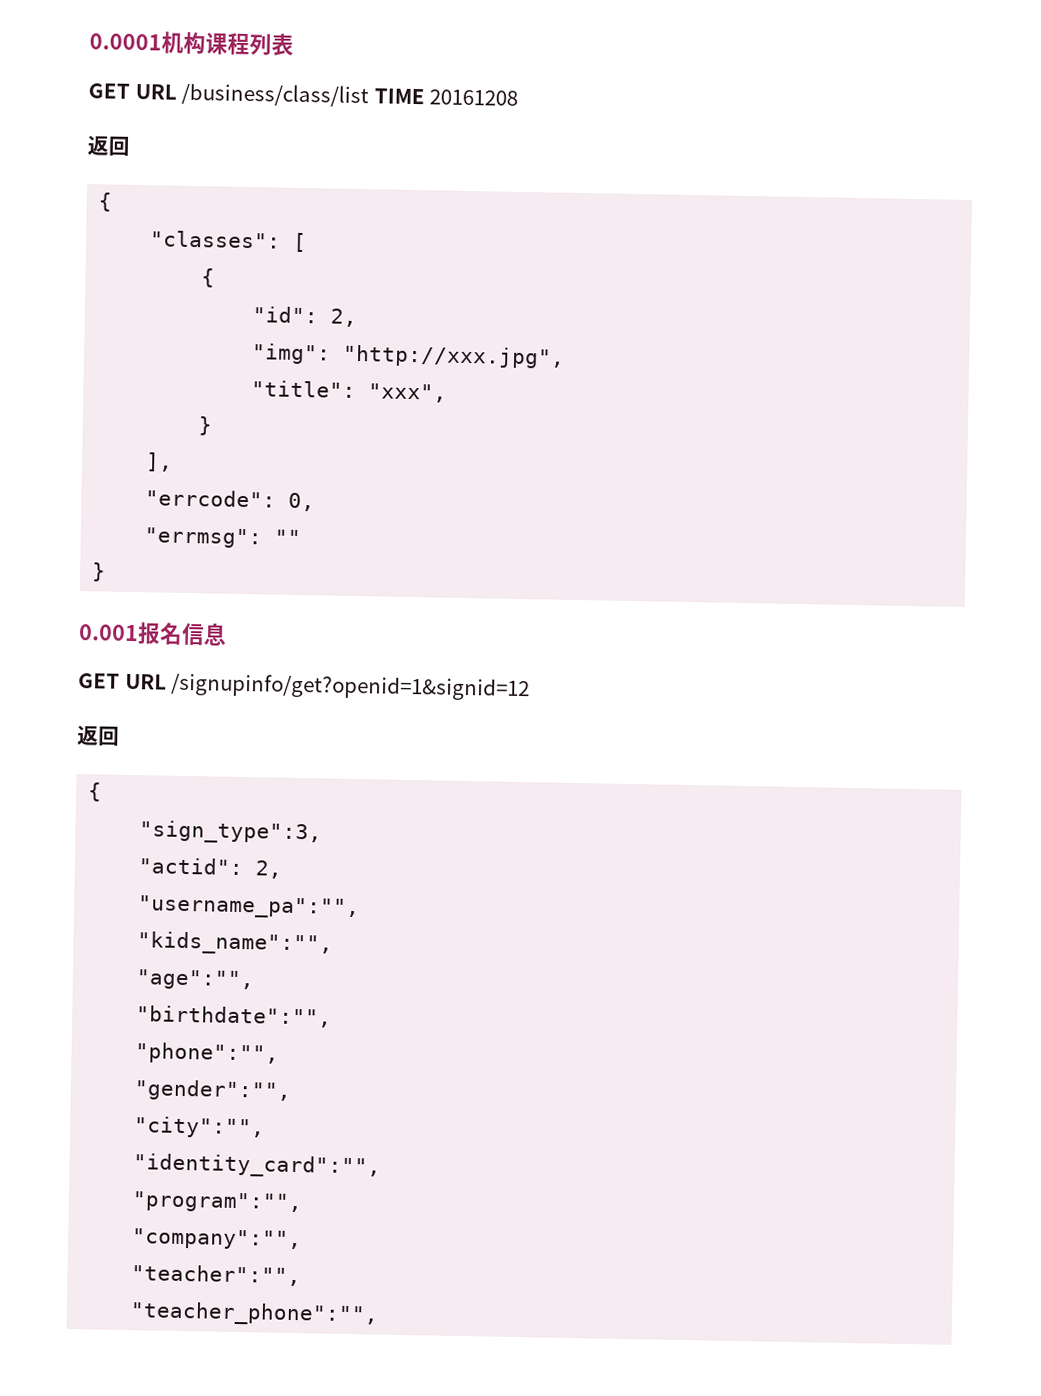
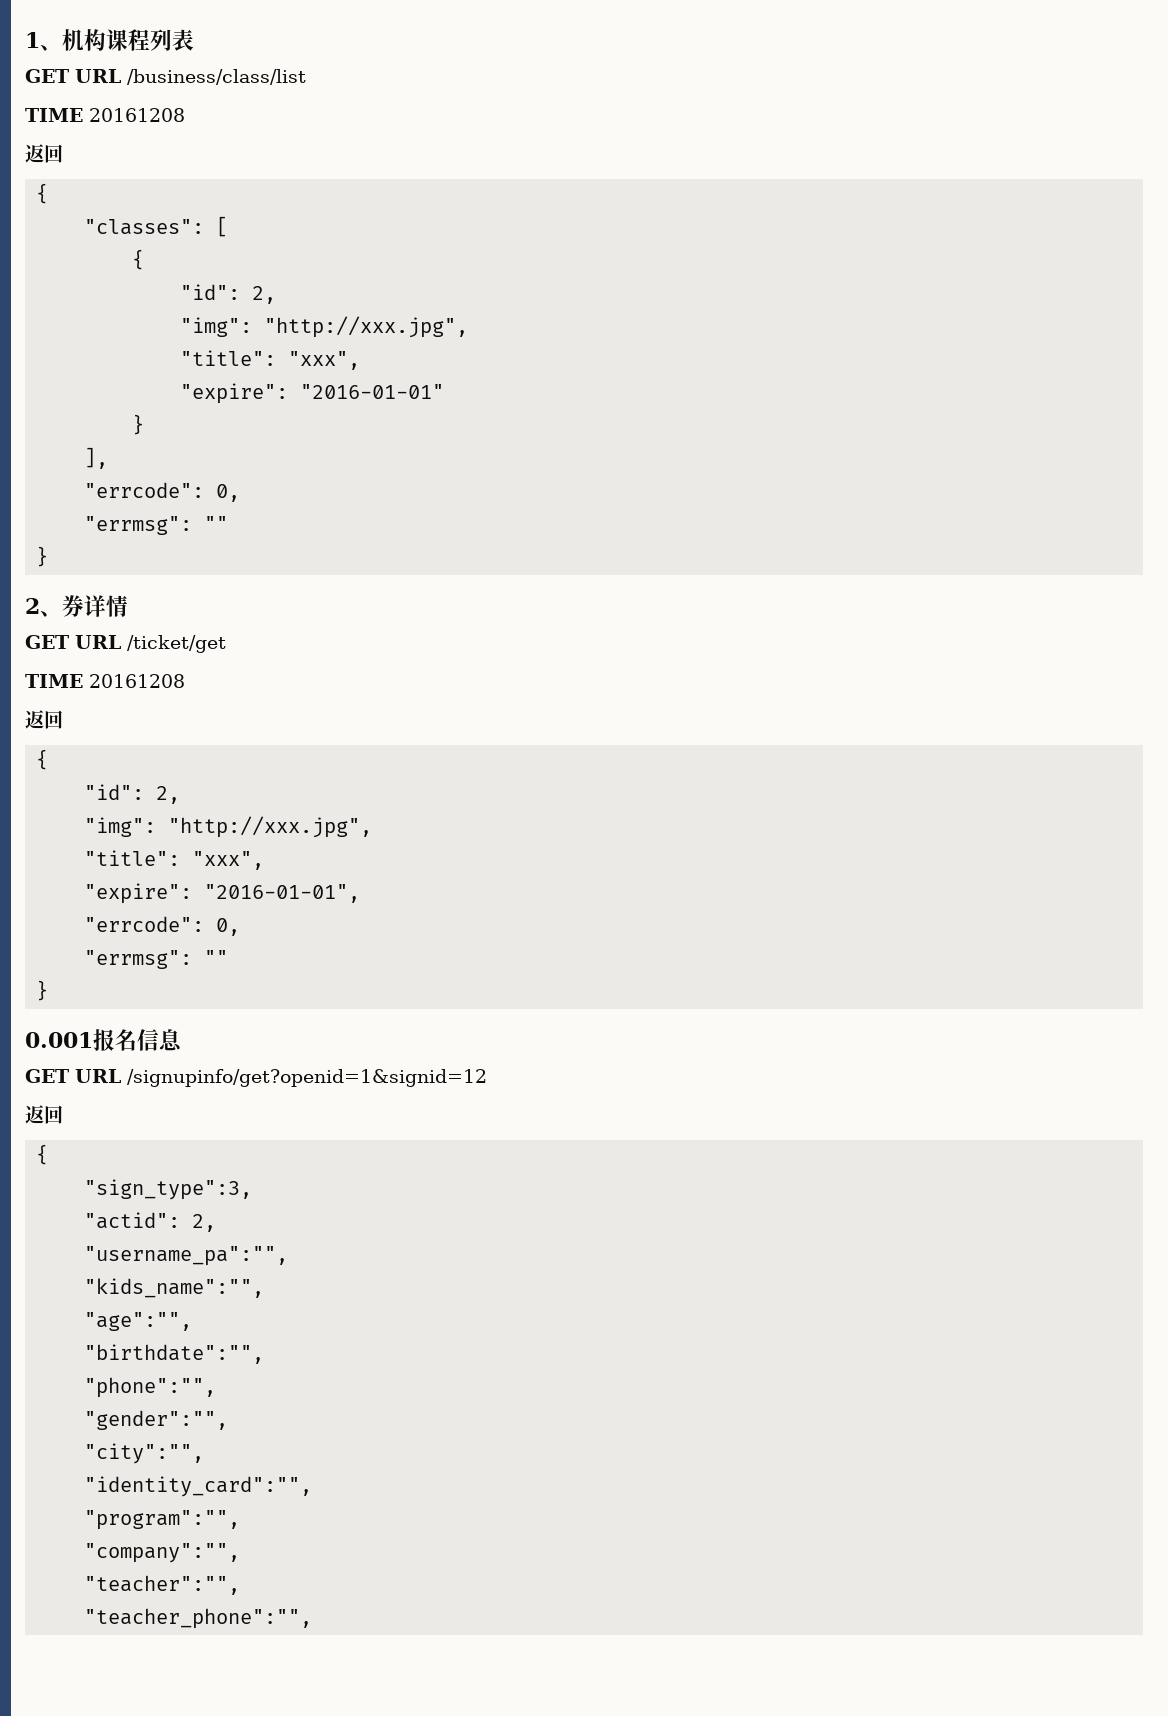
- 0.0001机构课程列表
+ 1、机构课程列表
- GET URL /business/class/list TIME 20161208
+ GET URL /business/class/list
+ TIME 20161208
+ "expire": "2016-01-01"
+ 2、券详情
+ GET URL /ticket/get
+ TIME 20161208
+ 返回
+ {
+ "id": 2,
+ "img": "http://xxx.jpg",
+ "title": "xxx",
+ "expire": "2016-01-01",
+ "errcode": 0,
+ "errmsg": ""
+ }

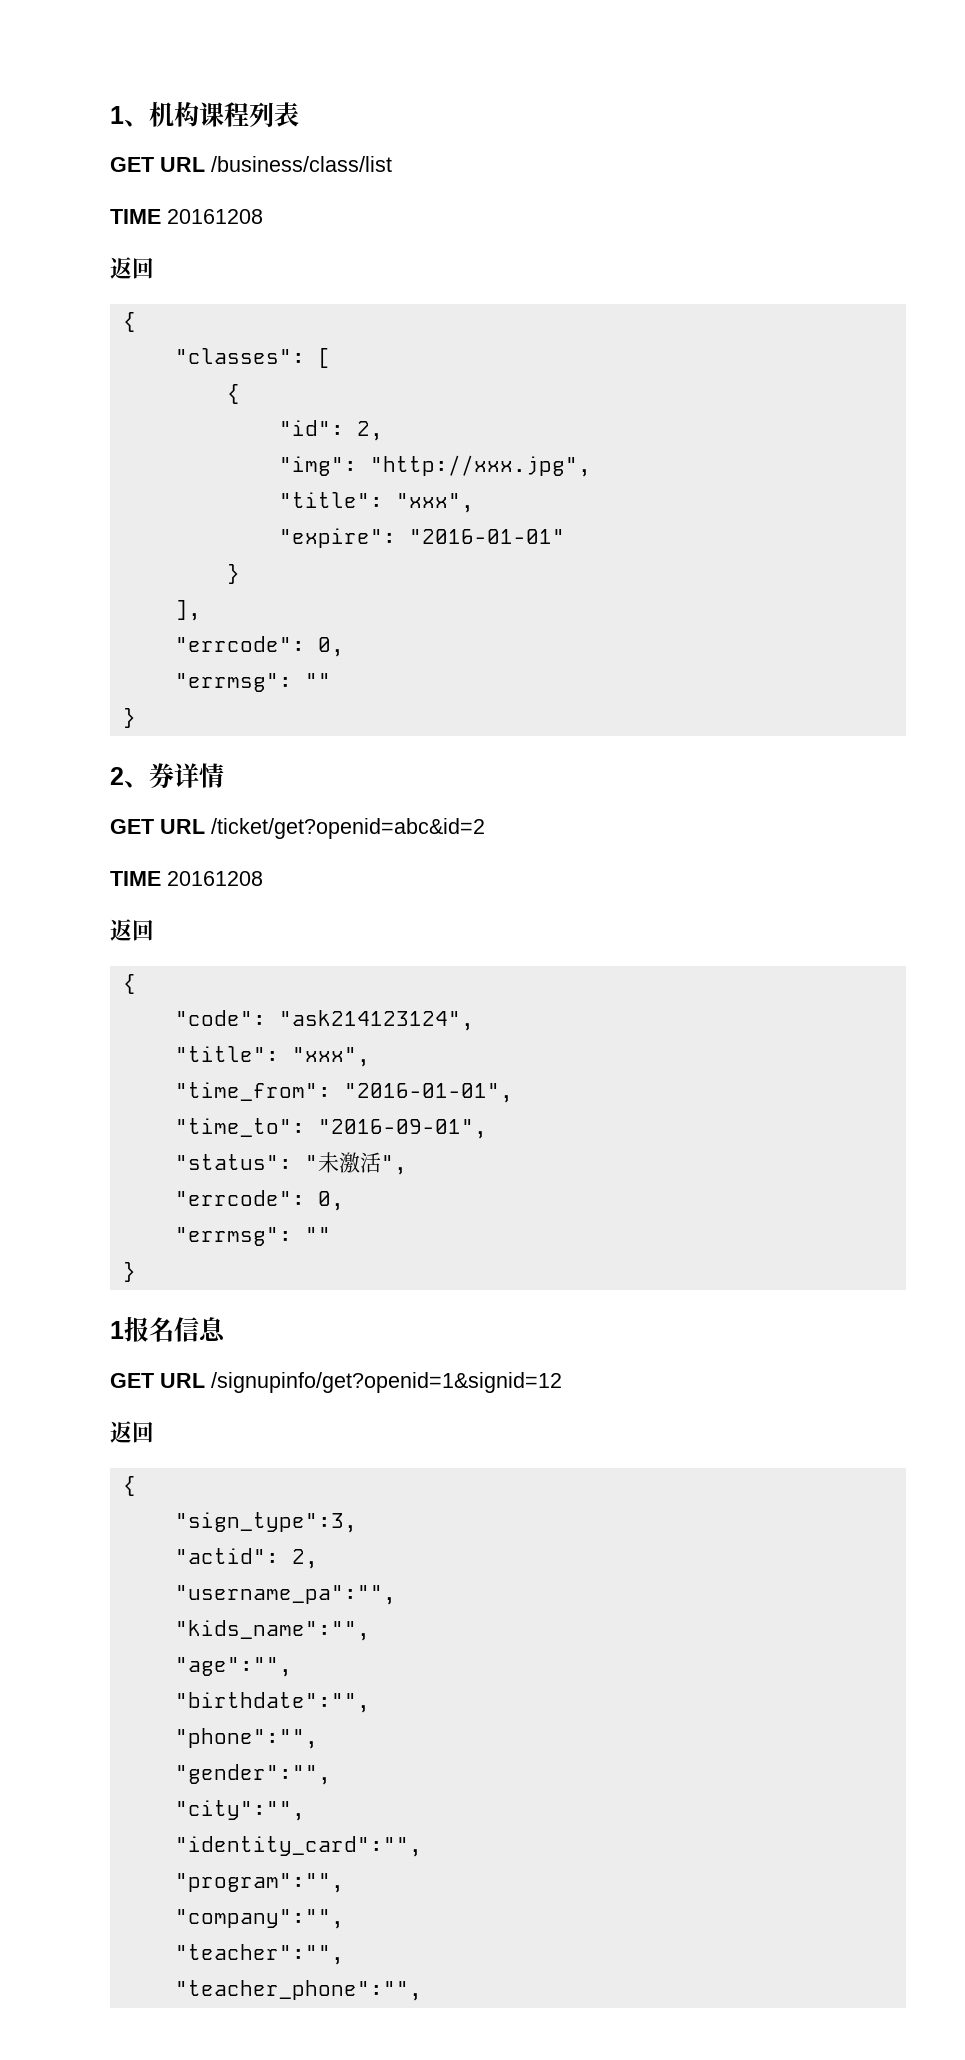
- GET URL /ticket/get
+ GET URL /ticket/get?openid=abc&id=2
  TIME 20161208
  返回
  {
- "id": 2,
- "img": "http://xxx.jpg",
+ "code": "ask214123124",
  "title": "xxx",
- "expire": "2016-01-01",
+ "time_from": "2016-01-01",
+ "time_to": "2016-09-01",
+ "status": "未激活",
  "errcode": 0,
  "errmsg": ""
  }
- 0.001报名信息
+ 1报名信息

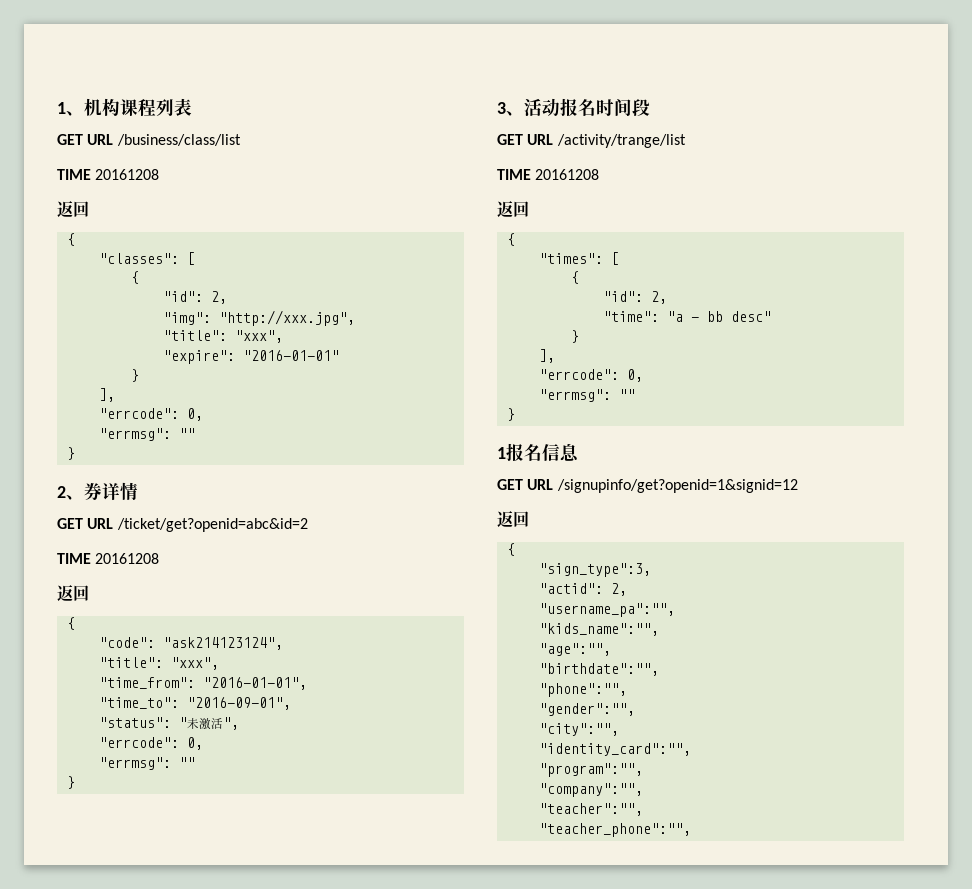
+ 3、活动报名时间段
+ GET URL /activity/trange/list
+ TIME 20161208
+ 返回
+ {
+ "times": [
+ {
+ "id": 2,
+ "time": "a - bb desc"
+ }
+ ],
+ "errcode": 0,
+ "errmsg": ""
+ }

